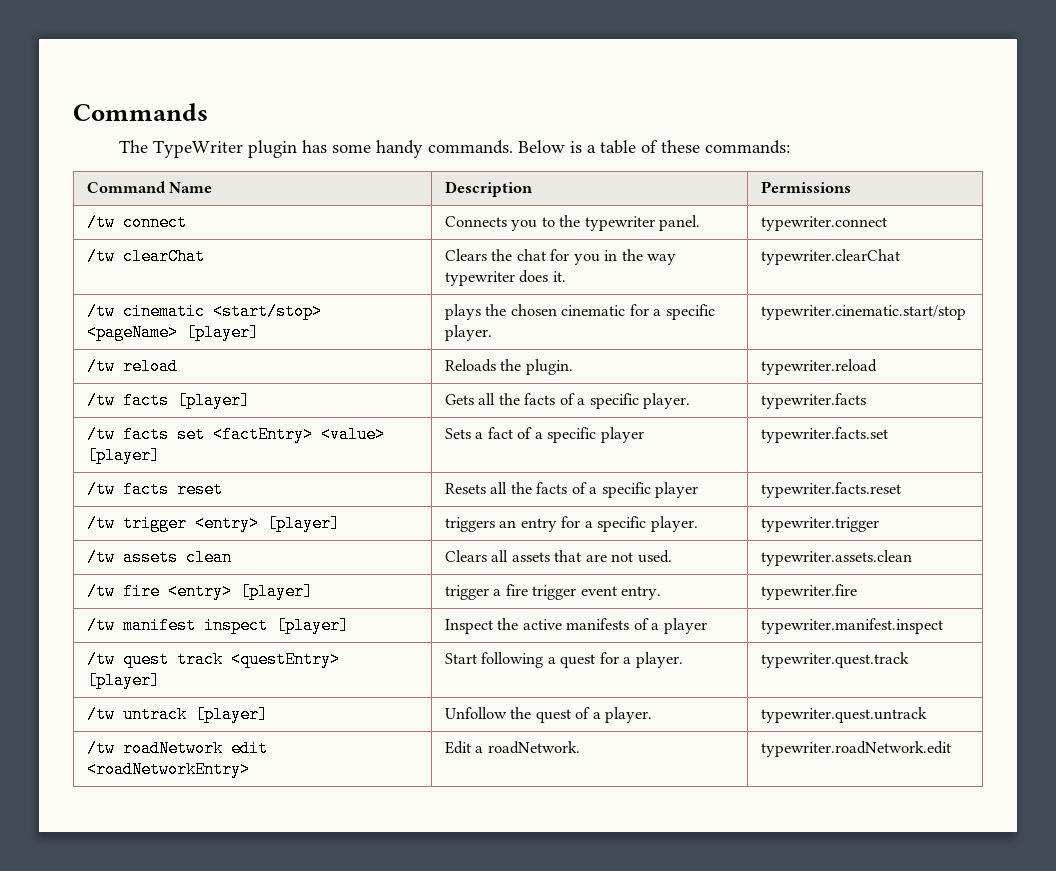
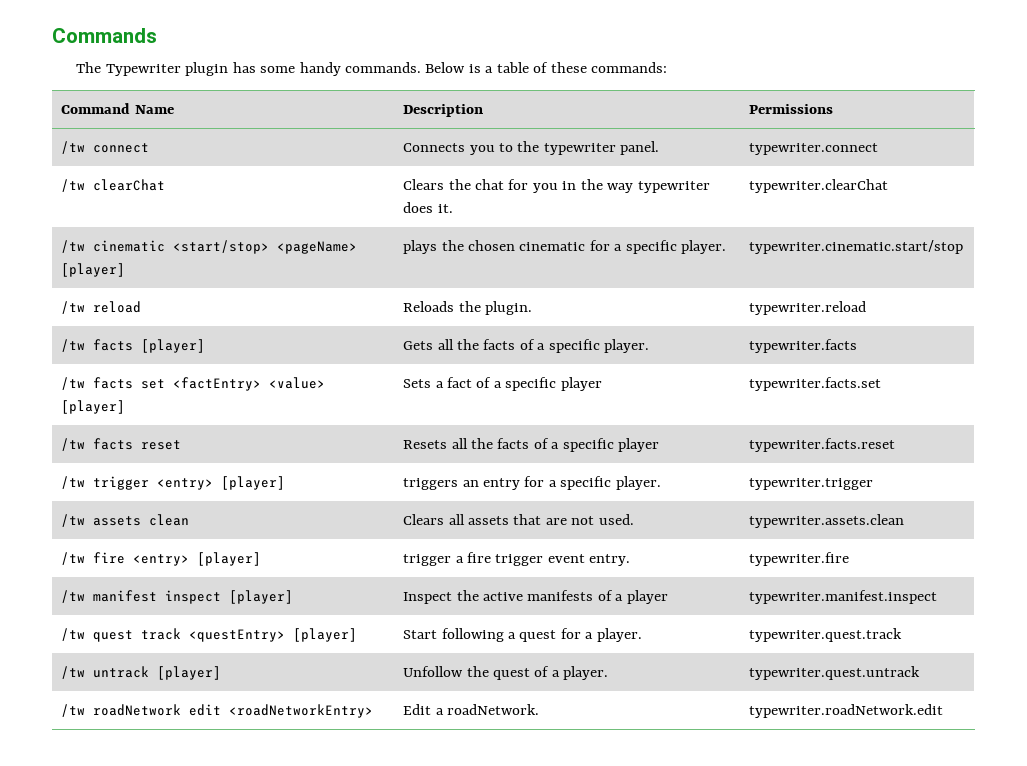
- The TypeWriter plugin has some handy commands.
+ The Typewriter plugin has some handy commands.

